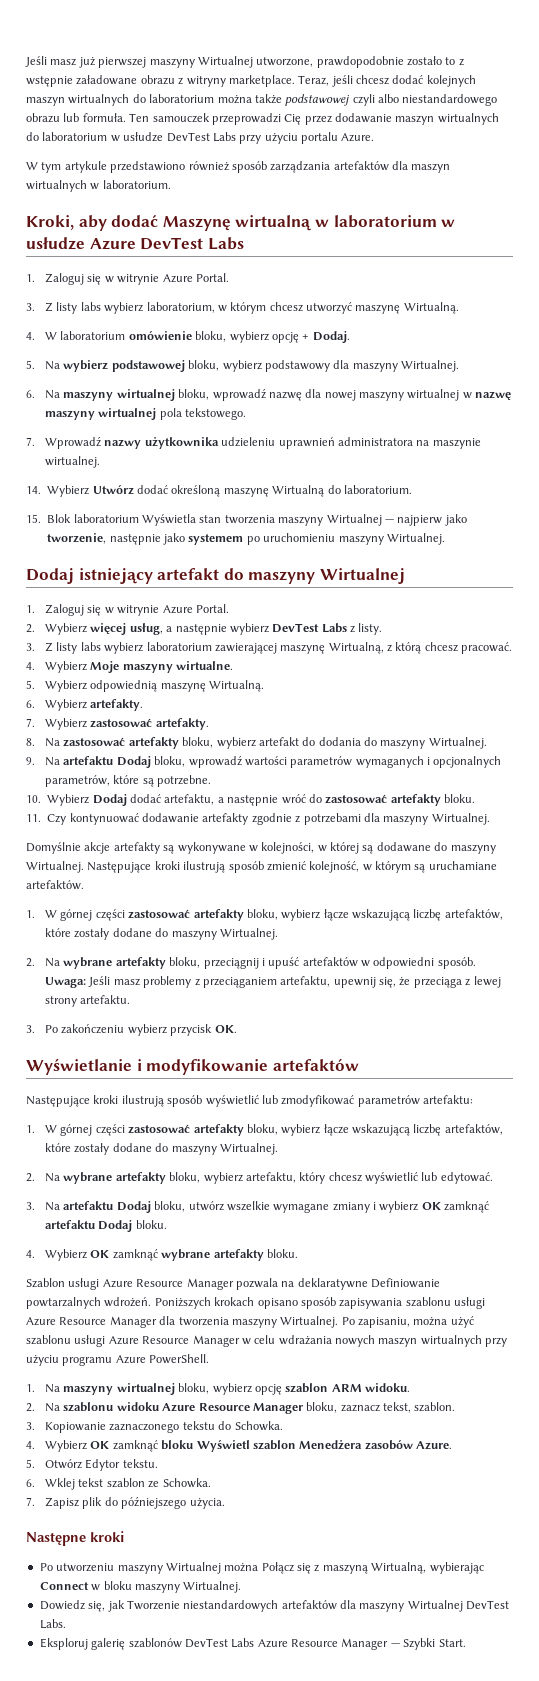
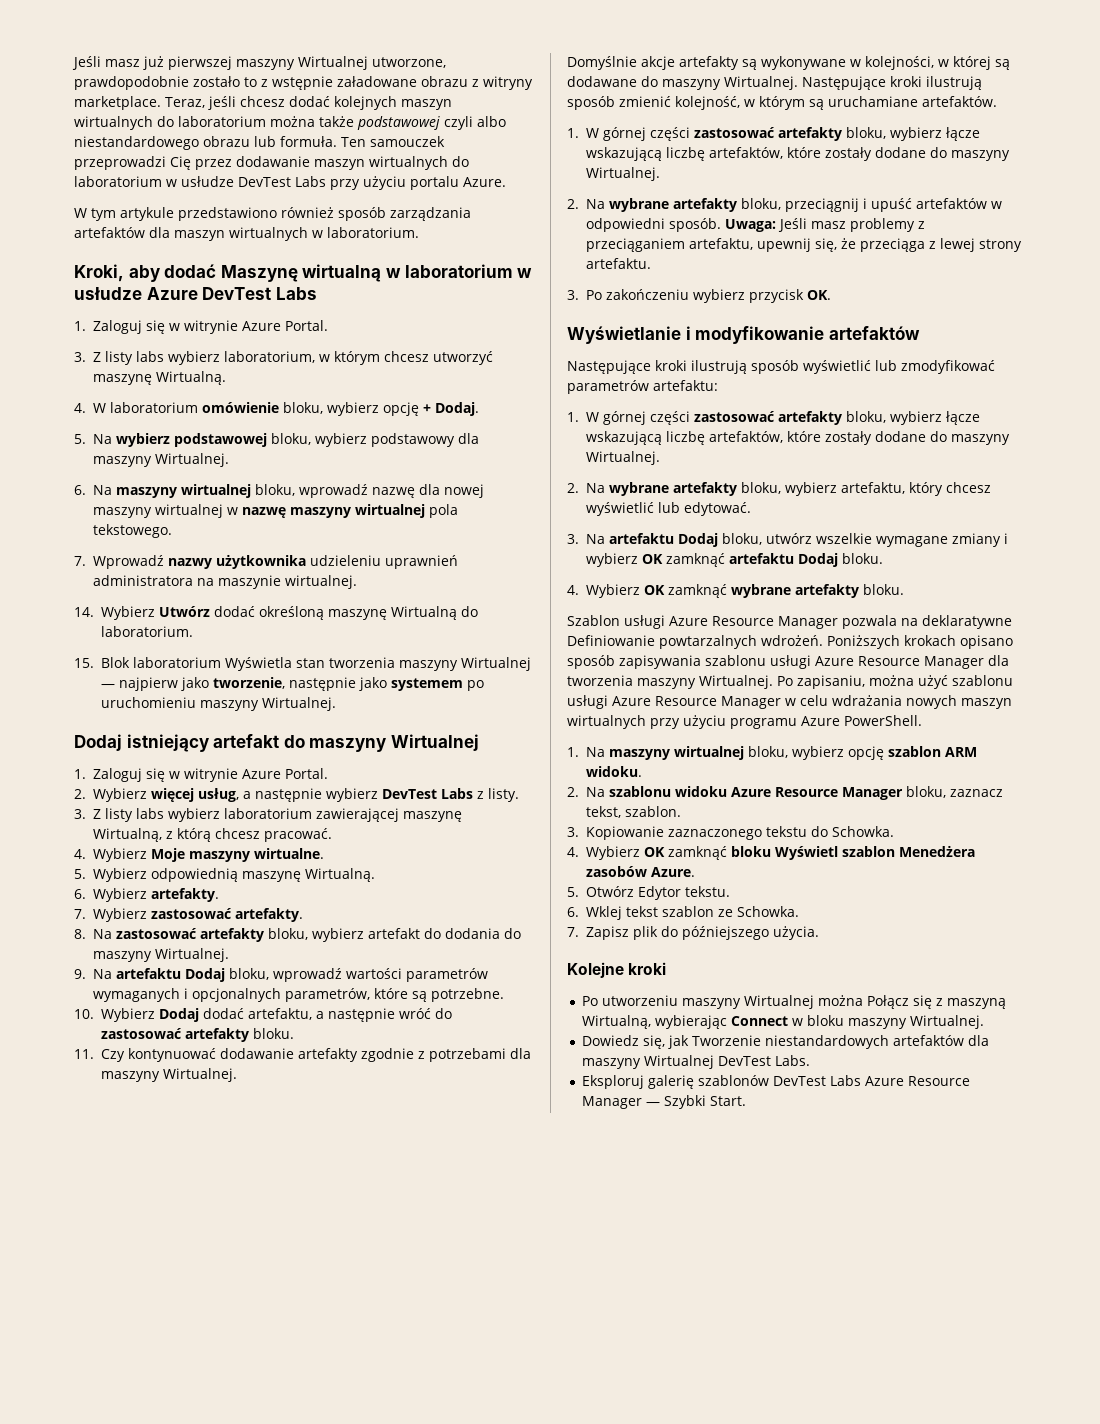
- Następne kroki
+ Kolejne kroki

